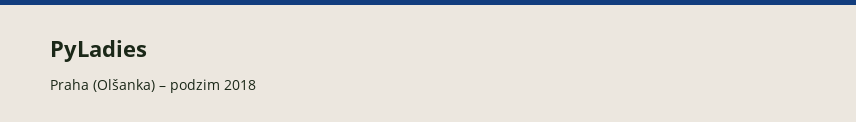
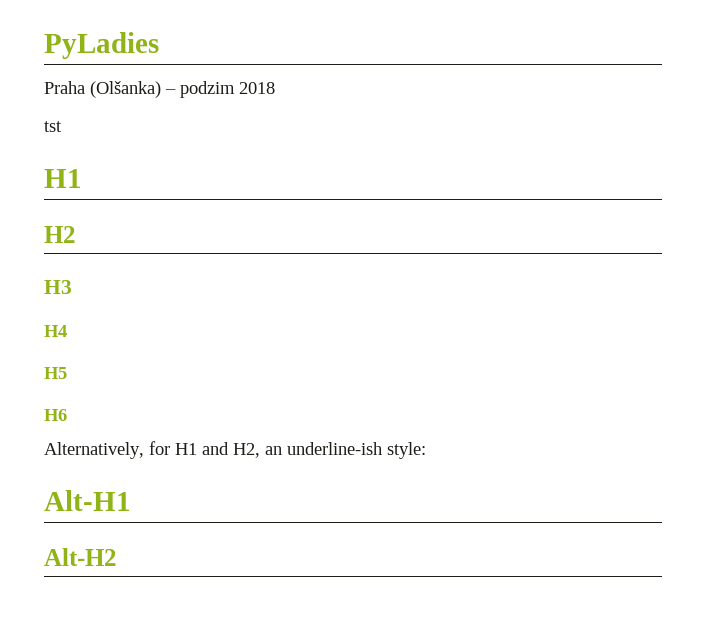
+ tst
+ H1
+ H2
+ H3
+ H4
+ H5
+ H6
+ Alternatively, for H1 and H2, an underline-ish style:
+ Alt-H1
+ Alt-H2

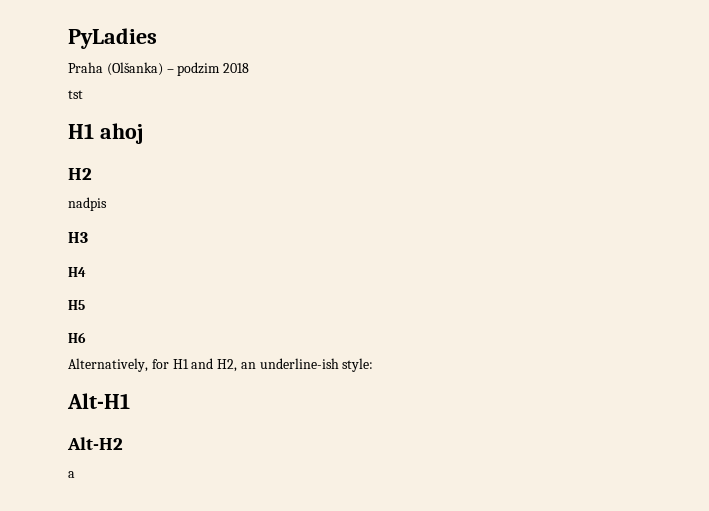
  tst
- H1
+ H1 ahoj
+ nadpis
+ a

